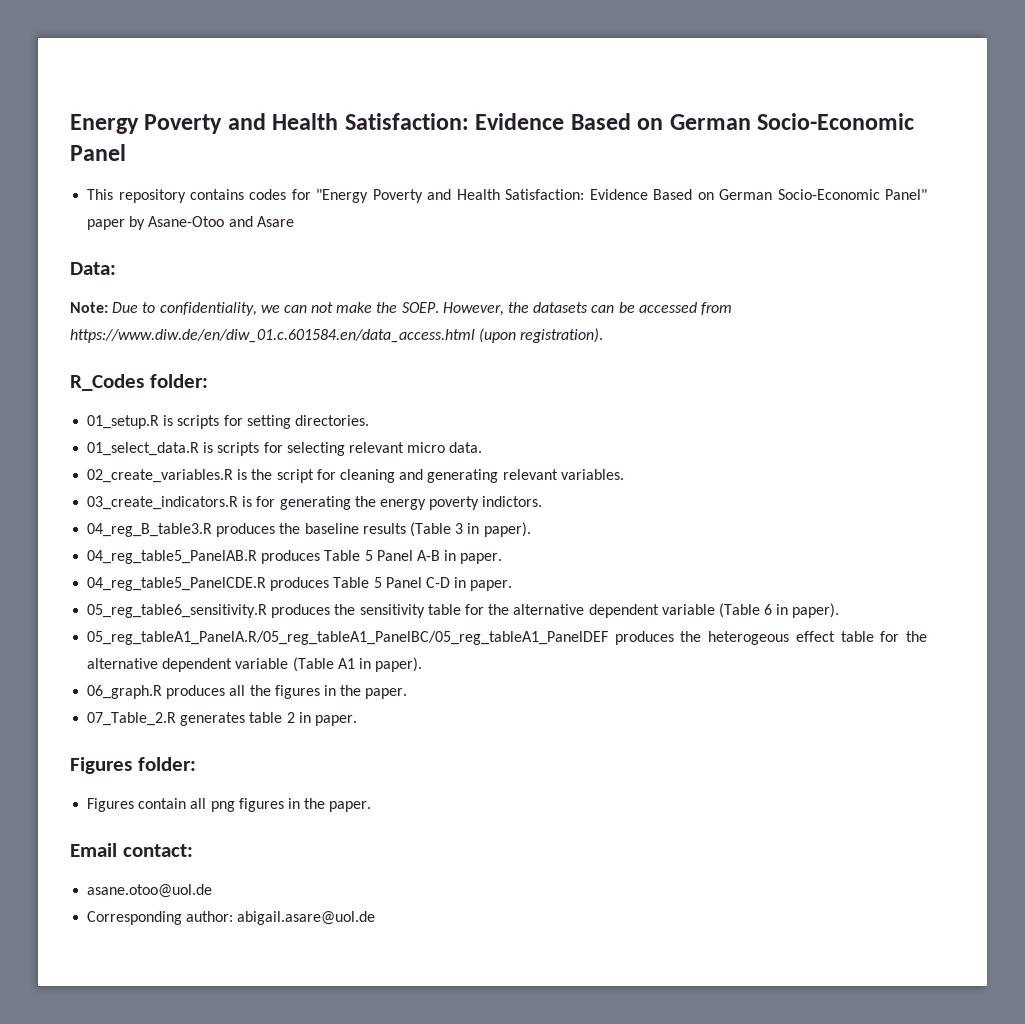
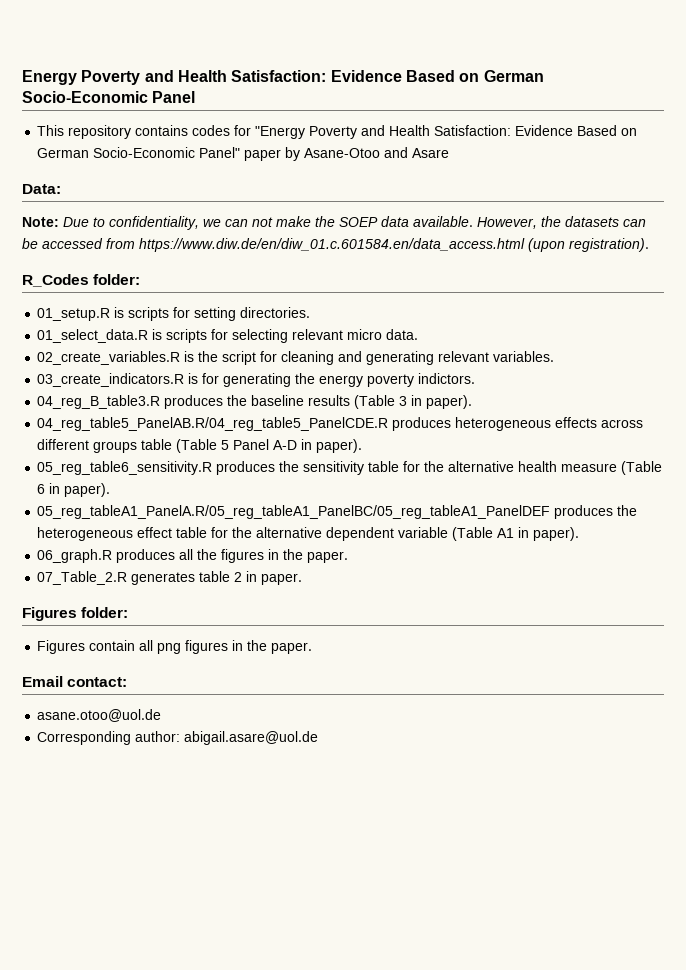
- Note: Due to confidentiality, we can not make the SOEP.
+ Note: Due to confidentiality, we can not make the SOEP data available.
- 04_reg_table5_PanelAB.R produces Table 5 Panel A-B in paper.
- 04_reg_table5_PanelCDE.R produces Table 5 Panel C-D in paper.
+ 04_reg_table5_PanelAB.R/04_reg_table5_PanelCDE.R produces heterogeneous effects across different groups table (Table 5 Panel A-D in paper).
- 05_reg_table6_sensitivity.R produces the sensitivity table for the alternative dependent variable (Table 6 in paper).
+ 05_reg_table6_sensitivity.R produces the sensitivity table for the alternative health measure (Table 6 in paper).
- 05_reg_tableA1_PanelA.R/05_reg_tableA1_PanelBC/05_reg_tableA1_PanelDEF produces the heterogeous effect table for the alternative dependent variable (Table A1 in paper).
+ 05_reg_tableA1_PanelA.R/05_reg_tableA1_PanelBC/05_reg_tableA1_PanelDEF produces the heterogeneous effect table for the alternative dependent variable (Table A1 in paper).

